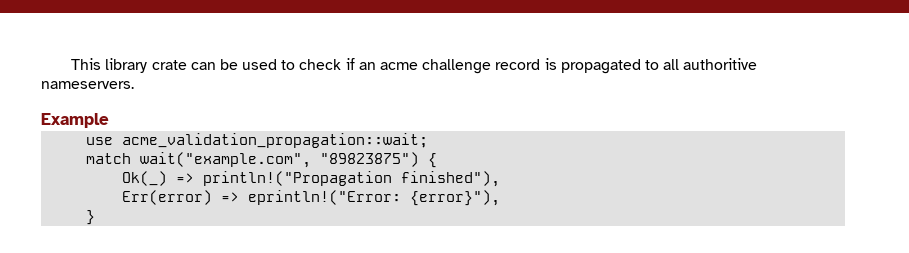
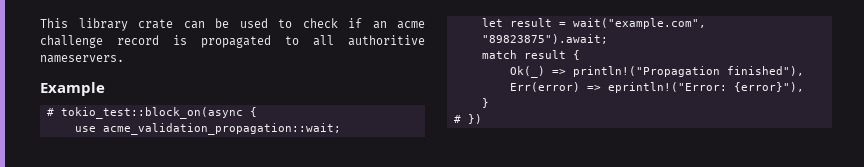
+ # tokio_test::block_on(async {
+ let result = wait("example.com", "89823875").await;
- match wait("example.com", "89823875") {
+ match result {
+ # })

